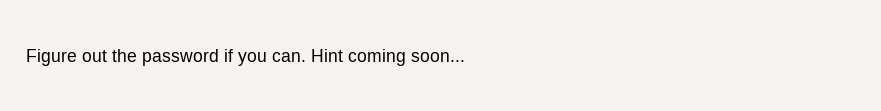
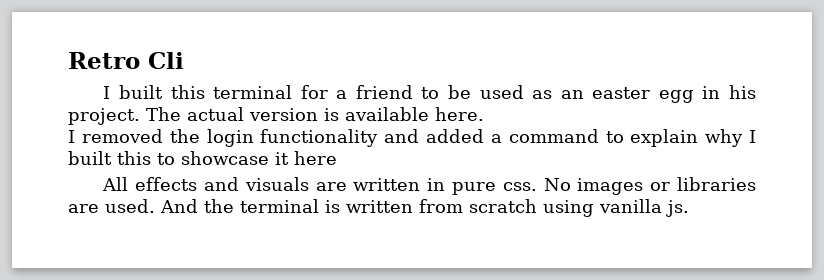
- Figure out the password if you can. Hint coming soon...
+ Retro Cli
+ I built this terminal for a friend to be used as an easter egg in his project. The actual version is available here.
+ I removed the login functionality and added a command to explain why I built this to showcase it here
+ All effects and visuals are written in pure css. No images or libraries are used. And the terminal is written from scratch using vanilla js.

